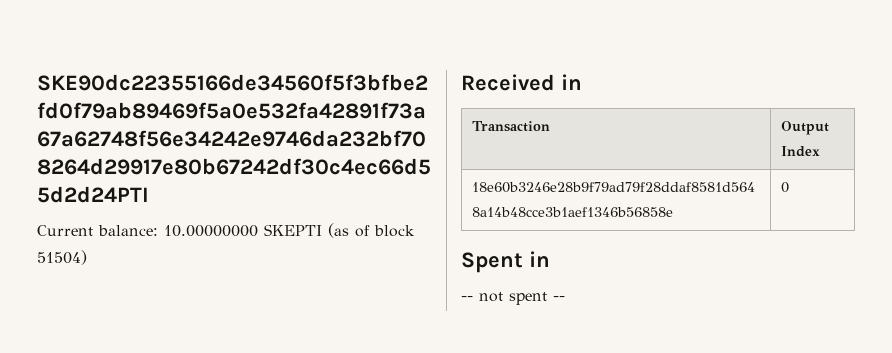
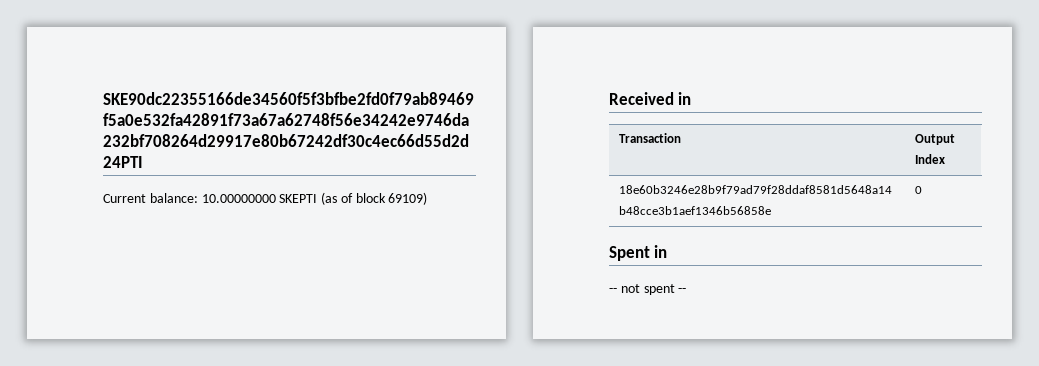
- Current balance: 10.00000000 SKEPTI (as of block 51504)
+ Current balance: 10.00000000 SKEPTI (as of block 69109)

